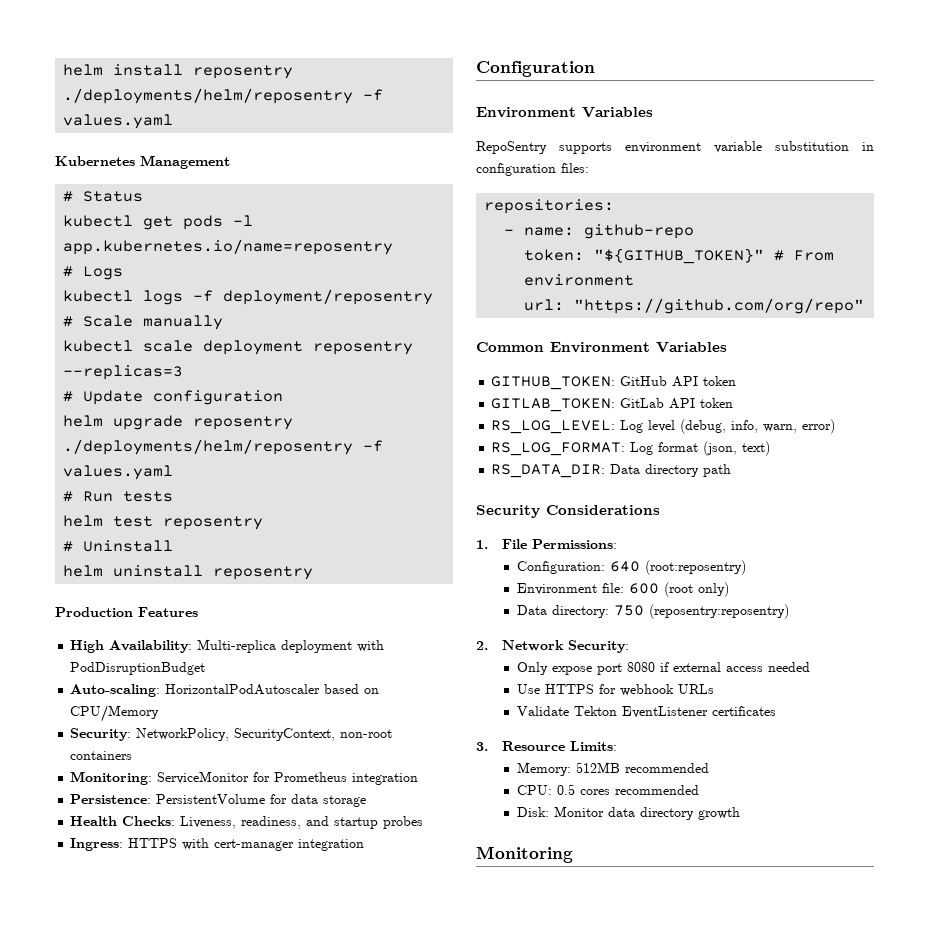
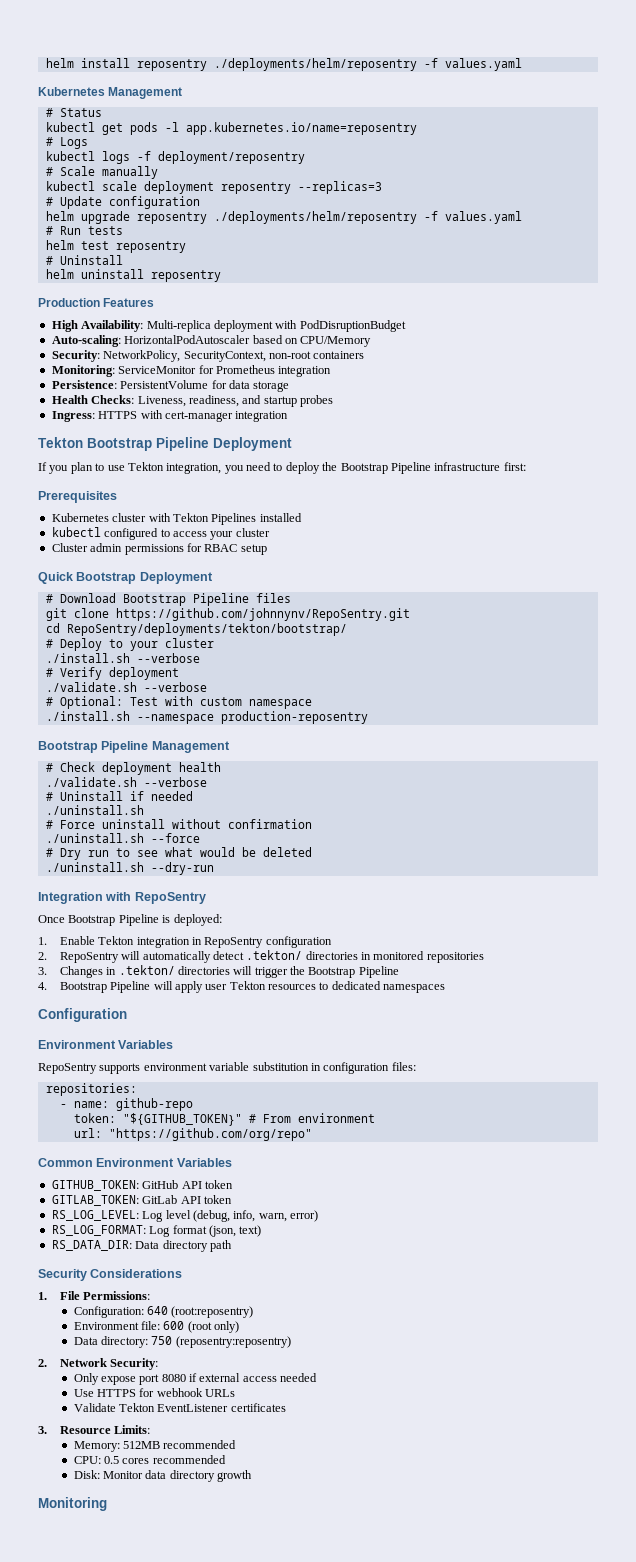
+ Tekton Bootstrap Pipeline Deployment
+ If you plan to use Tekton integration, you need to deploy the Bootstrap Pipeline infrastructure first:
+ Prerequisites
+ Kubernetes cluster with Tekton Pipelines installed
+ kubectl configured to access your cluster
+ Cluster admin permissions for RBAC setup
+ Quick Bootstrap Deployment
+ # Download Bootstrap Pipeline files
+ git clone https://github.com/johnnynv/RepoSentry.git
+ cd RepoSentry/deployments/tekton/bootstrap/
+ # Deploy to your cluster
+ ./install.sh --verbose
+ # Verify deployment
+ ./validate.sh --verbose
+ # Optional: Test with custom namespace
+ ./install.sh --namespace production-reposentry
+ Bootstrap Pipeline Management
+ # Check deployment health
+ ./validate.sh --verbose
+ # Uninstall if needed
+ ./uninstall.sh
+ # Force uninstall without confirmation
+ ./uninstall.sh --force
+ # Dry run to see what would be deleted
+ ./uninstall.sh --dry-run
+ Integration with RepoSentry
+ Once Bootstrap Pipeline is deployed:
+ 1. Enable Tekton integration in RepoSentry configuration
+ 2. RepoSentry will automatically detect .tekton/ directories in monitored repositories
+ 3. Changes in .tekton/ directories will trigger the Bootstrap Pipeline
+ 4. Bootstrap Pipeline will apply user Tekton resources to dedicated namespaces

